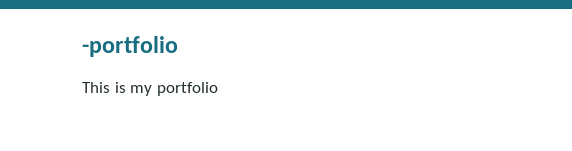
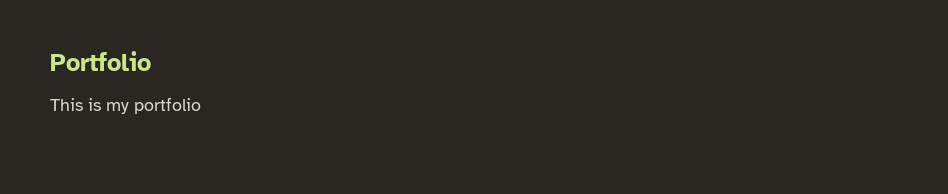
- -portfolio
+ Portfolio

